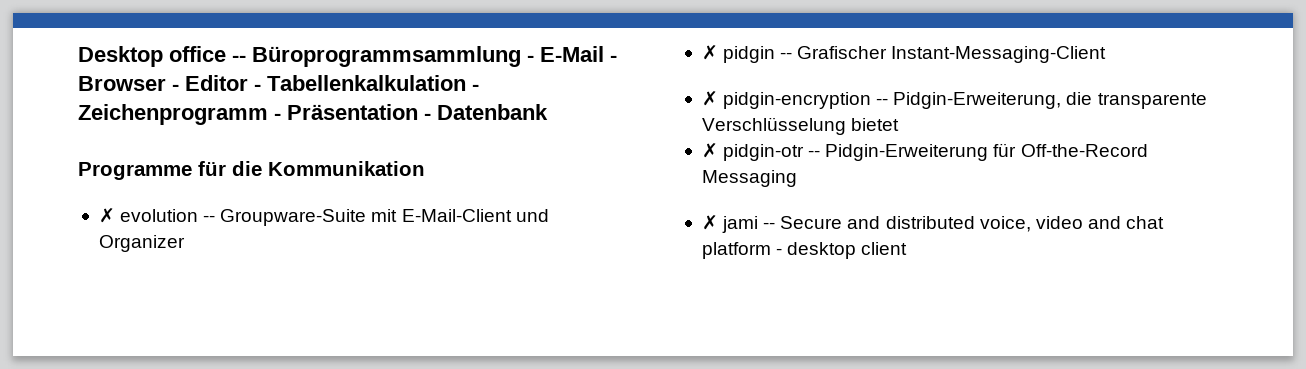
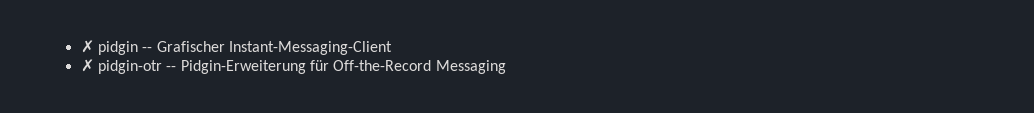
- Desktop office -- Büroprogrammsammlung - E-Mail - Browser - Editor - Tabellenkalkulation - Zeichenprogramm - Präsentation - Datenbank
- Programme für die Kommunikation
- ✗ evolution -- Groupware-Suite mit E-Mail-Client und Organizer
- ✗ pidgin-encryption -- Pidgin-Erweiterung, die transparente Verschlüsselung bietet
- ✗ jami -- Secure and distributed voice, video and chat platform - desktop client

